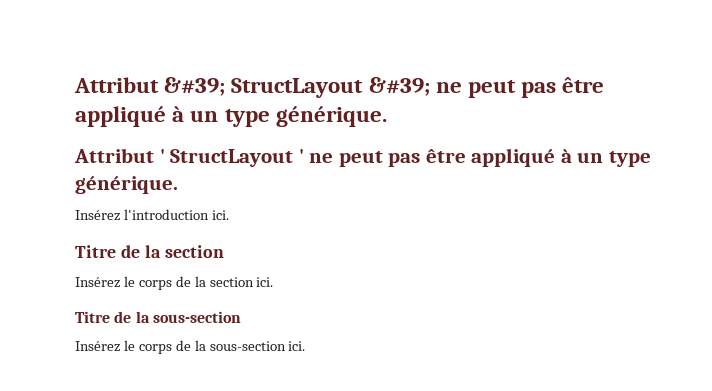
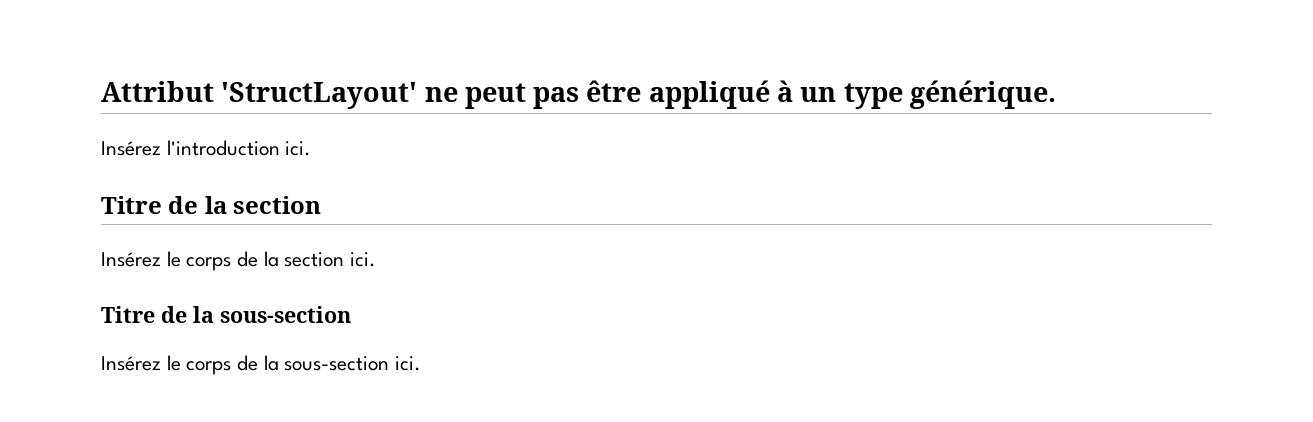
- Attribut &#39; StructLayout &#39; ne peut pas être appliqué à un type générique.
- Attribut ' StructLayout ' ne peut pas être appliqué à un type générique.
+ Attribut 'StructLayout' ne peut pas être appliqué à un type générique.

